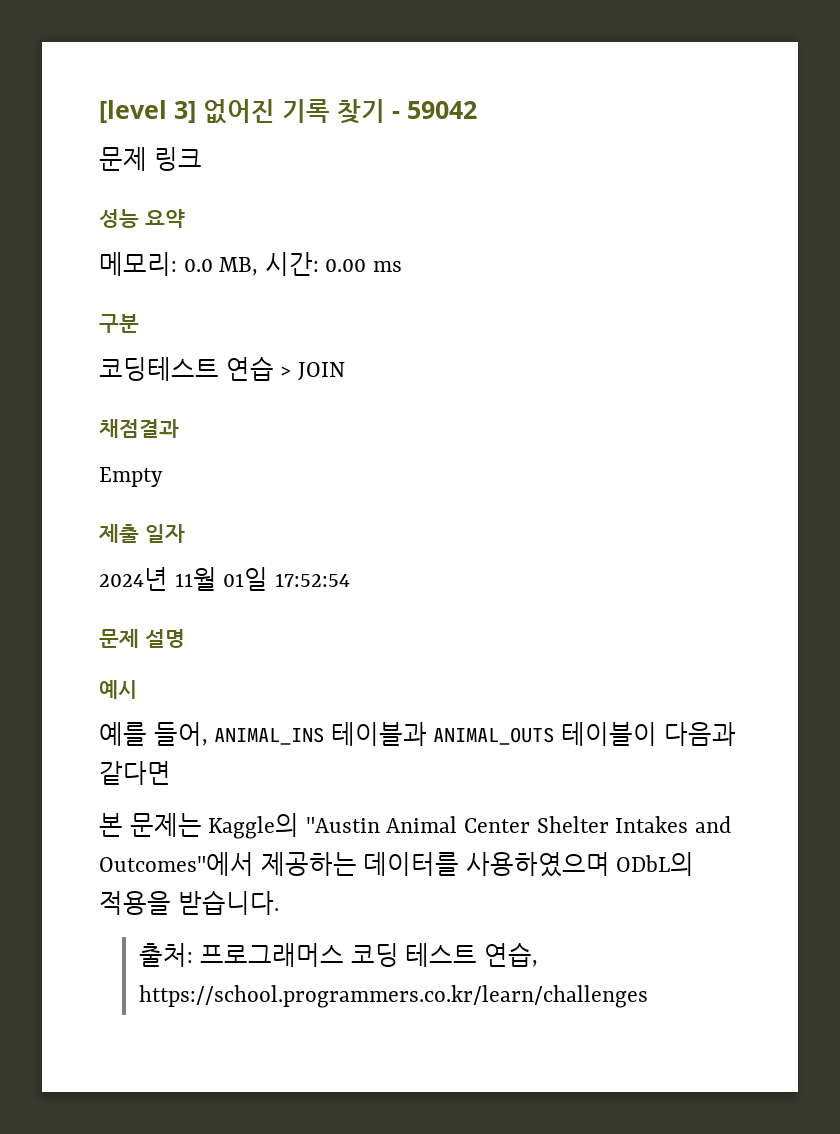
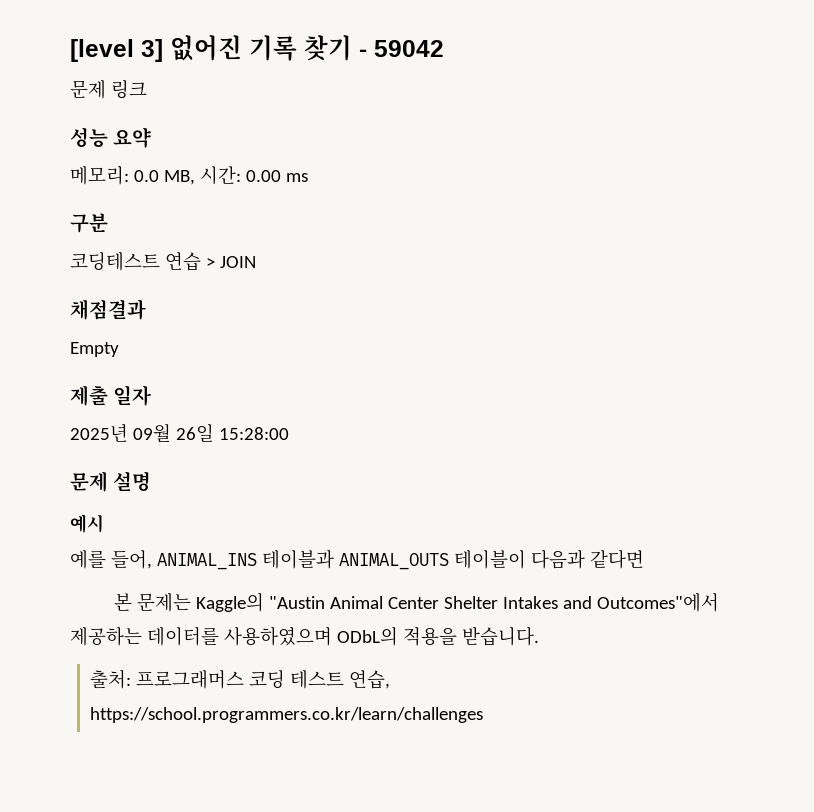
- 2024년 11월 01일 17:52:54
+ 2025년 09월 26일 15:28:00

